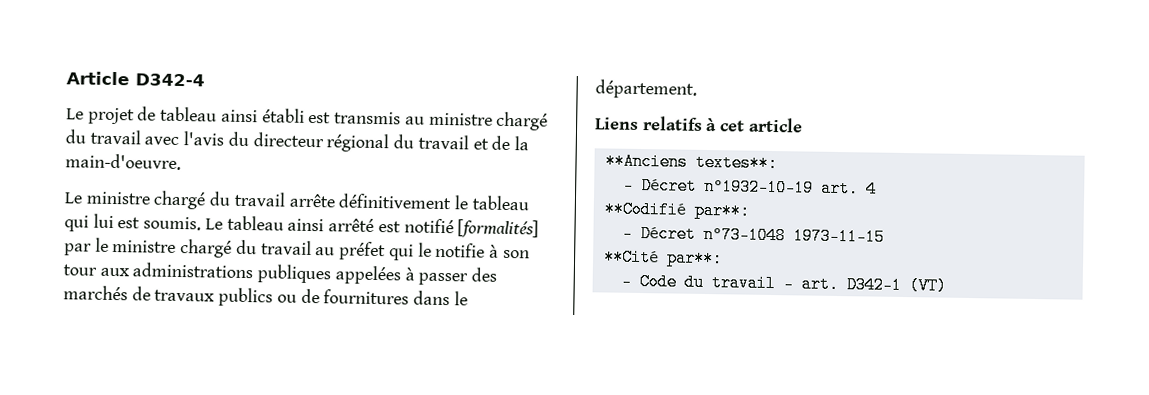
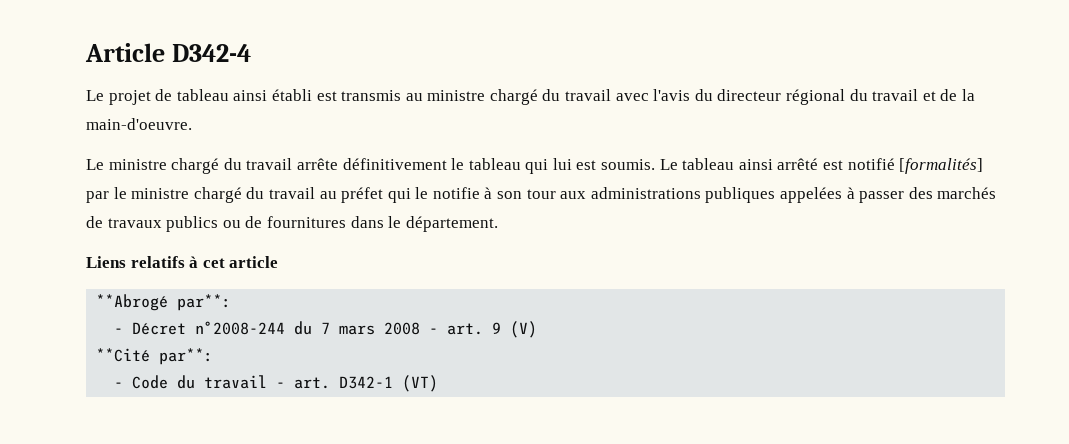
- **Anciens textes**:
- - Décret n°1932-10-19 art. 4
- **Codifié par**:
- - Décret n°73-1048 1973-11-15
+ **Abrogé par**:
+ - Décret n°2008-244 du 7 mars 2008 - art. 9 (V)

